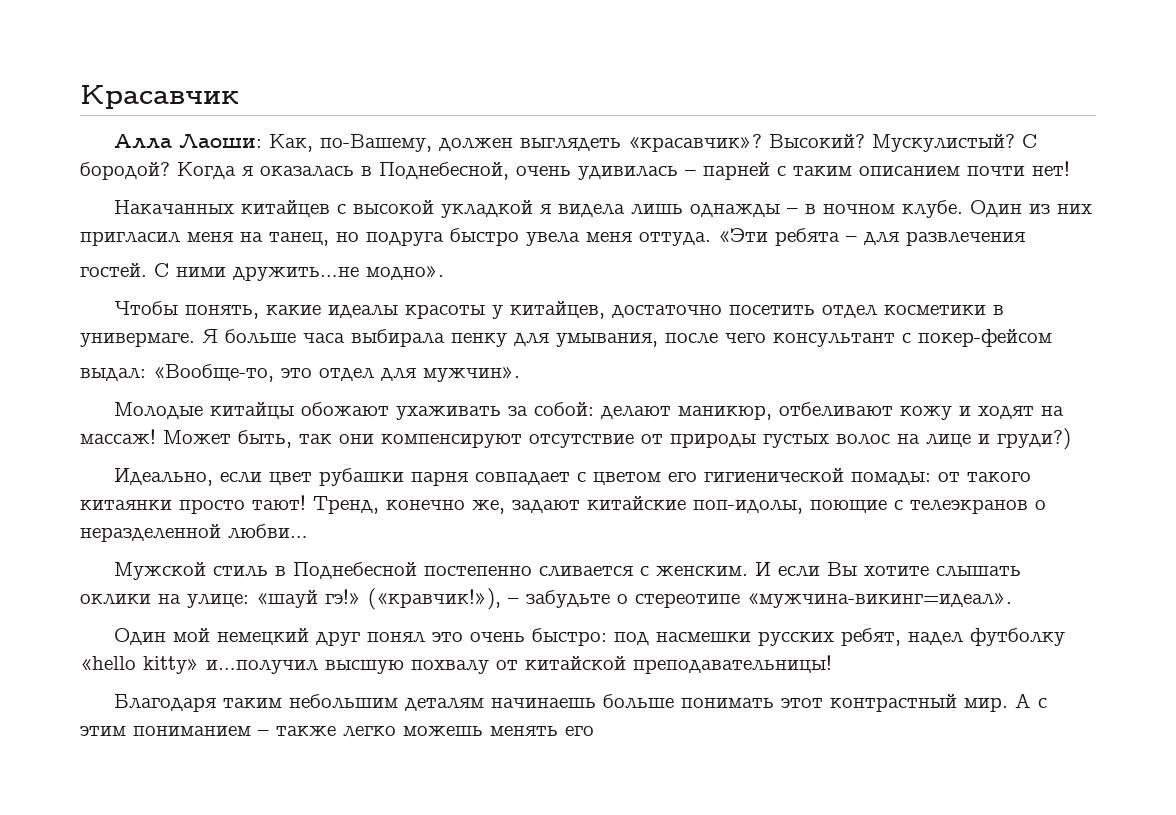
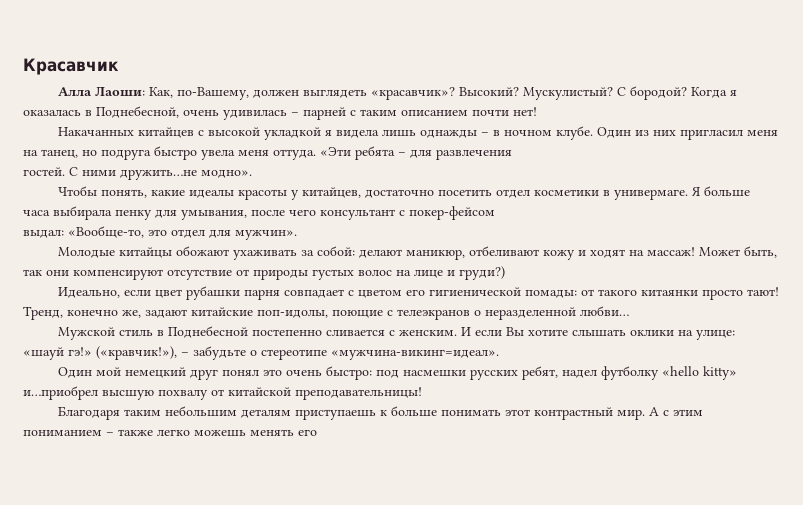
- Один мой немецкий друг понял это очень быстро: под насмешки русских ребят, надел футболку «hello kitty» и…получил высшую похвалу от китайской преподавательницы!
+ Один мой немецкий друг понял это очень быстро: под насмешки русских ребят, надел футболку «hello kitty» и…приобрел высшую похвалу от китайской преподавательницы!
- Благодаря таким небольшим деталям начинаешь больше понимать этот контрастный мир.
+ Благодаря таким небольшим деталям приступаешь к больше понимать этот контрастный мир.

